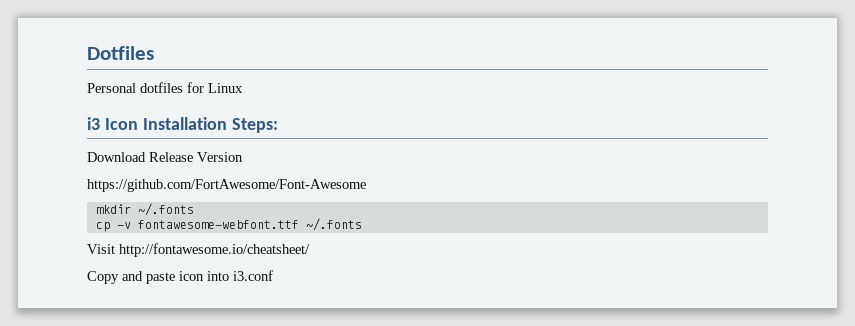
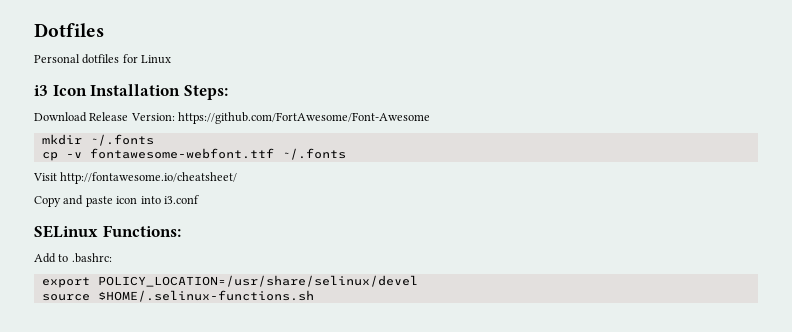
- Download Release Version
- https://github.com/FortAwesome/Font-Awesome
+ Download Release Version: https://github.com/FortAwesome/Font-Awesome
+ SELinux Functions:
+ Add to .bashrc:
+ export POLICY_LOCATION=/usr/share/selinux/devel
+ source $HOME/.selinux-functions.sh

